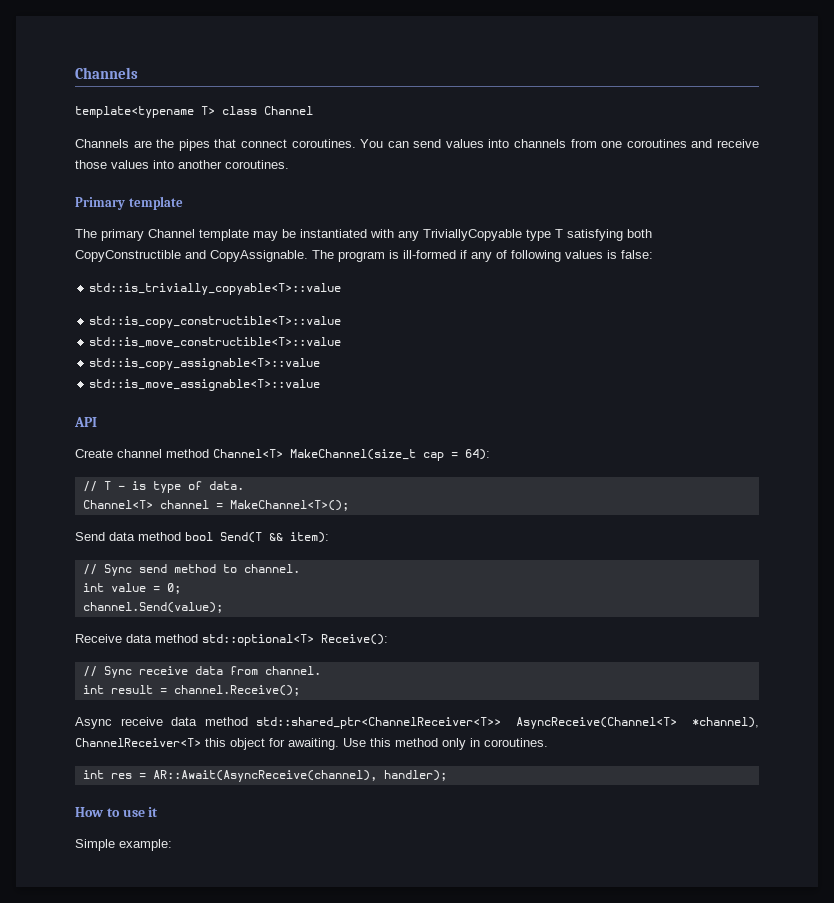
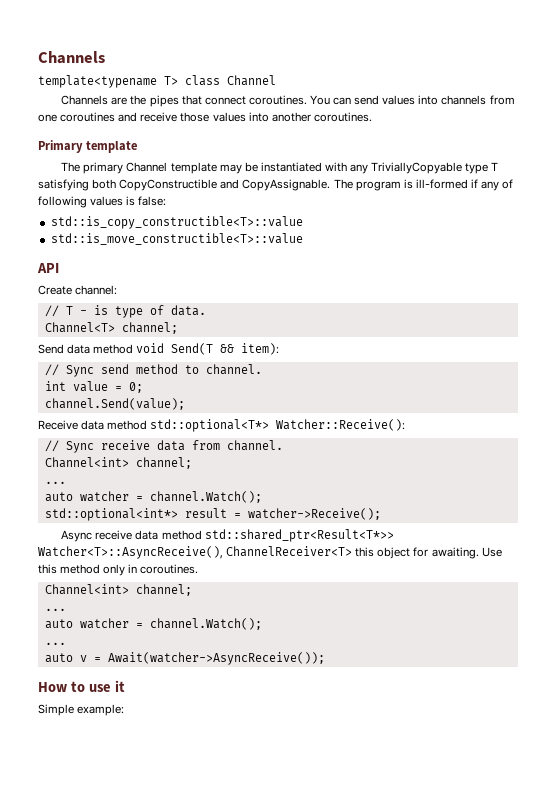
- std::is_trivially_copyable<T>::value
- std::is_copy_assignable<T>::value
- std::is_move_assignable<T>::value
- Create channel method Channel<T> MakeChannel(size_t cap = 64):
+ Create channel:
- Channel<T> channel = MakeChannel<T>();
+ Channel<T> channel;
- Send data method bool Send(T && item):
+ Send data method void Send(T && item):
- Receive data method std::optional<T> Receive():
+ Receive data method std::optional<T*> Watcher::Receive():
  // Sync receive data from channel.
- int result = channel.Receive();
+ Channel<int> channel;
+ ...
+ auto watcher = channel.Watch();
+ std::optional<int*> result = watcher->Receive();
- Async receive data method std::shared_ptr<ChannelReceiver<T>> AsyncReceive(Channel<T> *channel), ChannelReceiver<T> this object for awaiting.
+ Async receive data method std::shared_ptr<Result<T*>> Watcher<T>::AsyncReceive(), ChannelReceiver<T> this object for awaiting.
  Use this method only in coroutines.
- int res = AR::Await(AsyncReceive(channel), handler);
+ Channel<int> channel;
+ ...
+ auto watcher = channel.Watch();
+ ...
+ auto v = Await(watcher->AsyncReceive());

